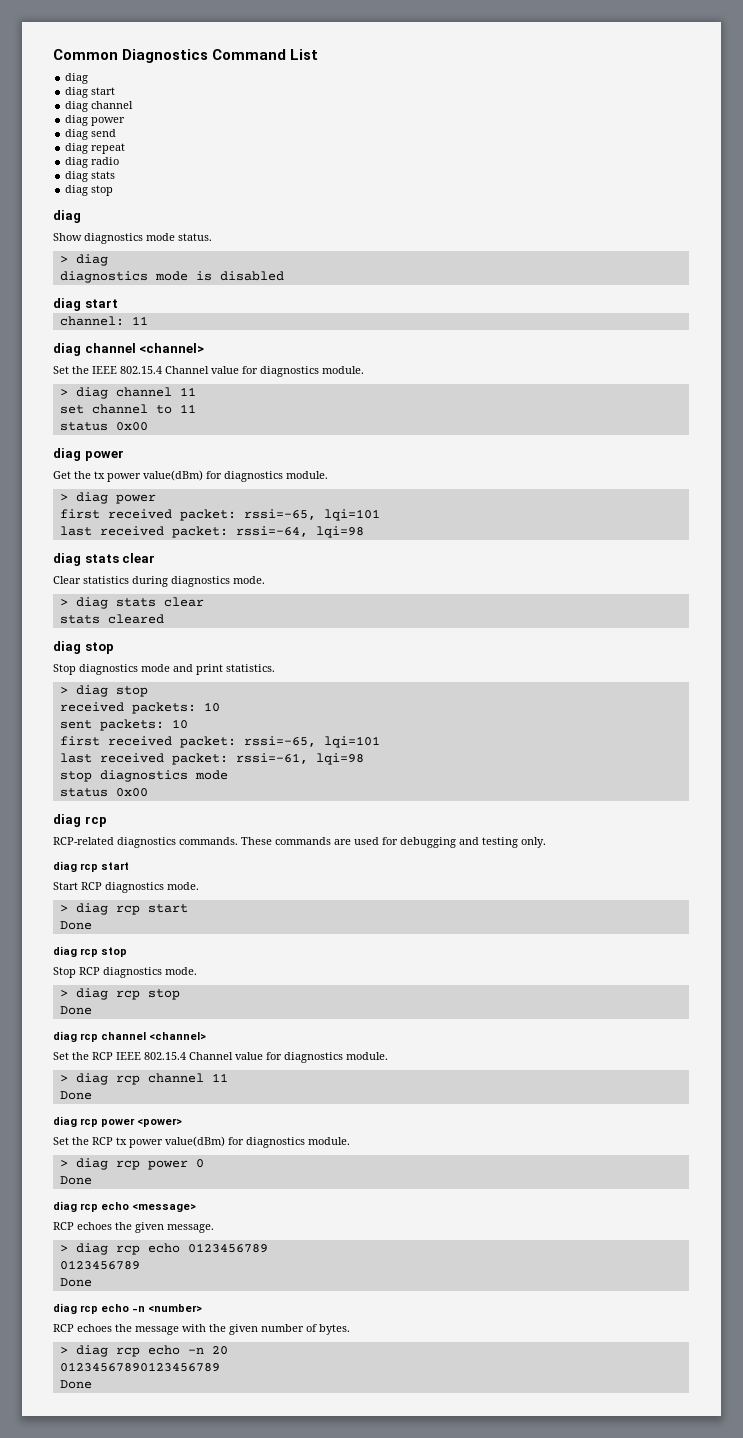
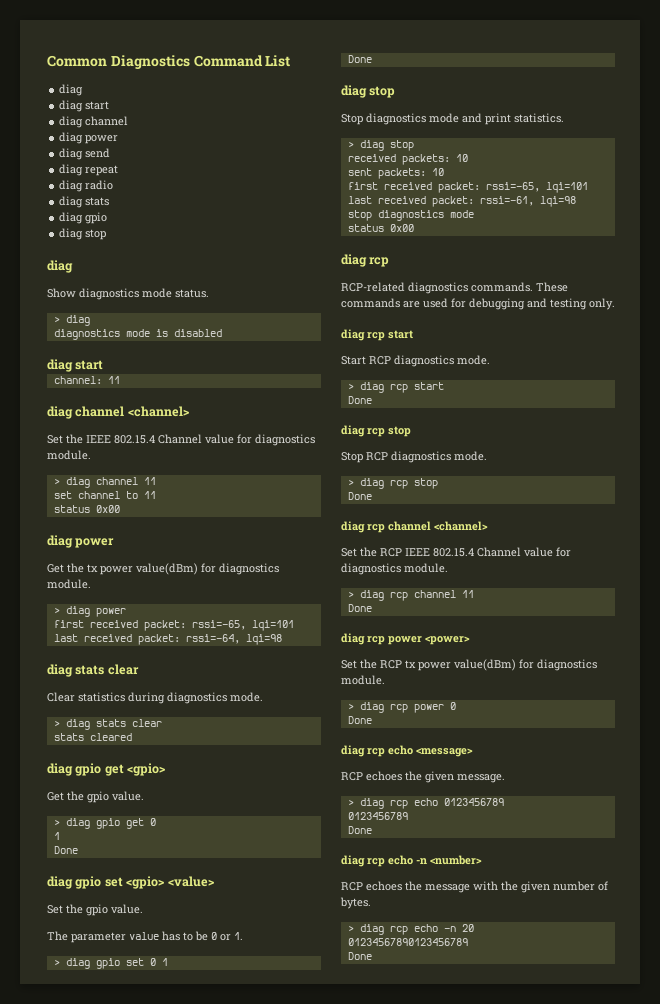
  diag radio
  diag stats
+ diag gpio
+ diag gpio get <gpio>
+ Get the gpio value.
+ > diag gpio get 0
+ 1
+ Done
+ diag gpio set <gpio> <value>
+ Set the gpio value.
+ The parameter value has to be 0 or 1.
+ > diag gpio set 0 1
+ Done

